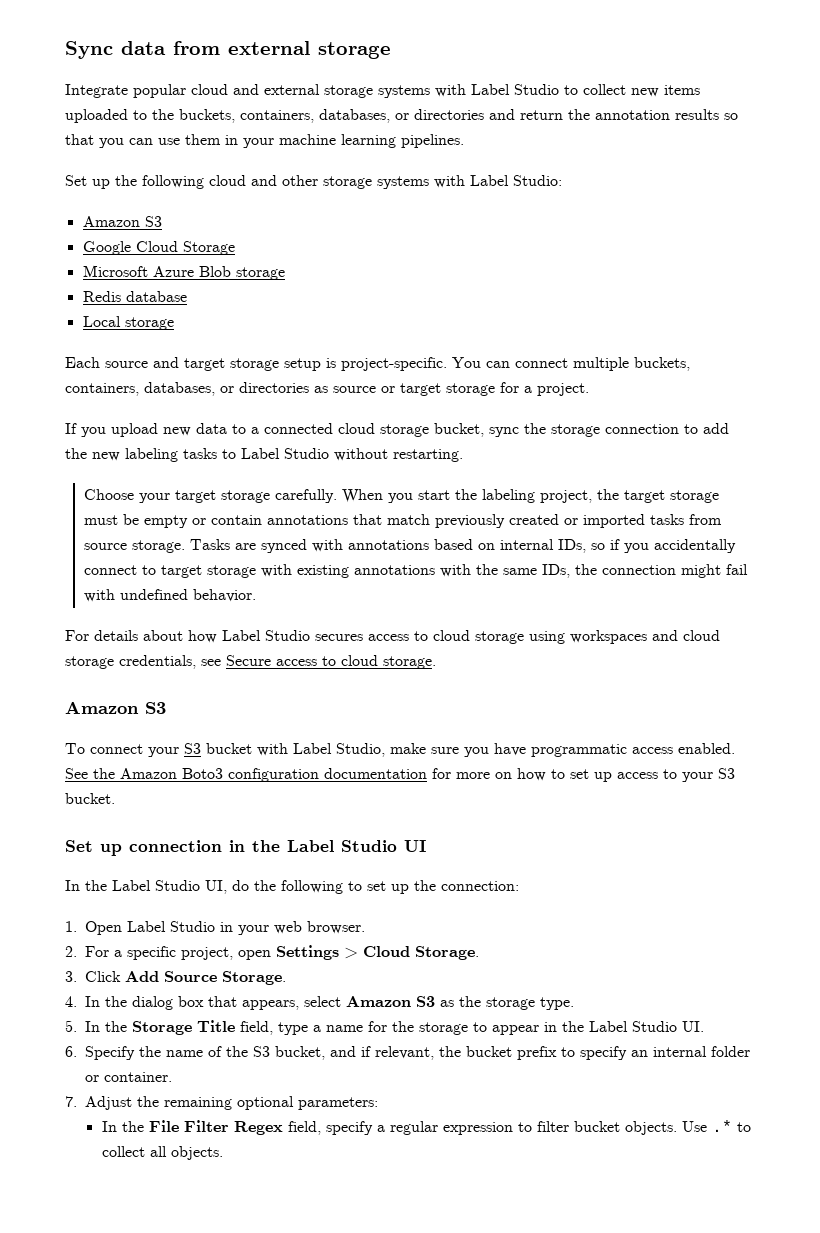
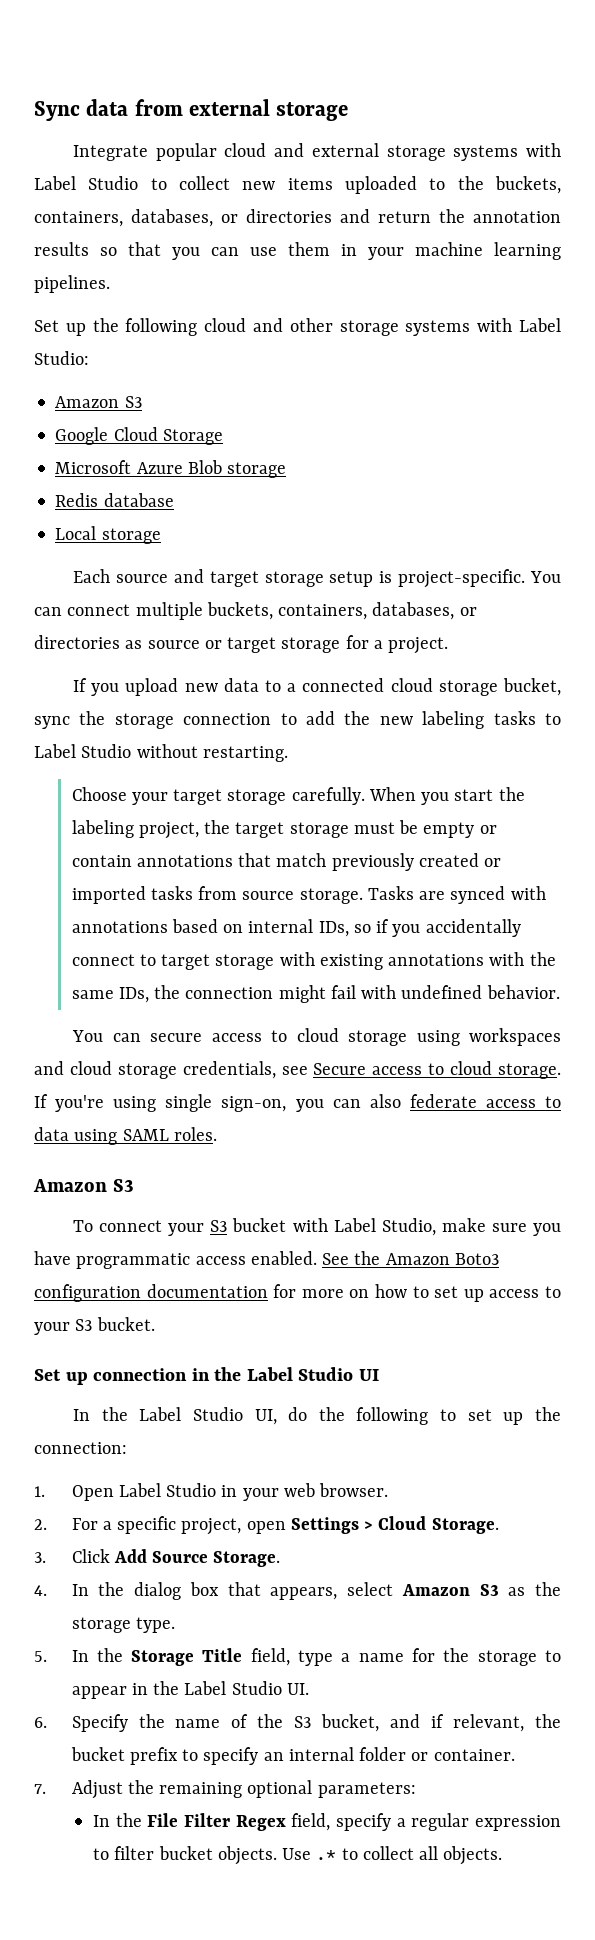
- For details about how Label Studio secures access to cloud storage using workspaces and cloud storage credentials, see Secure access to cloud storage.
+ You can secure access to cloud storage using workspaces and cloud storage credentials, see Secure access to cloud storage. If you're using single sign-on, you can also federate access to data using SAML roles.

